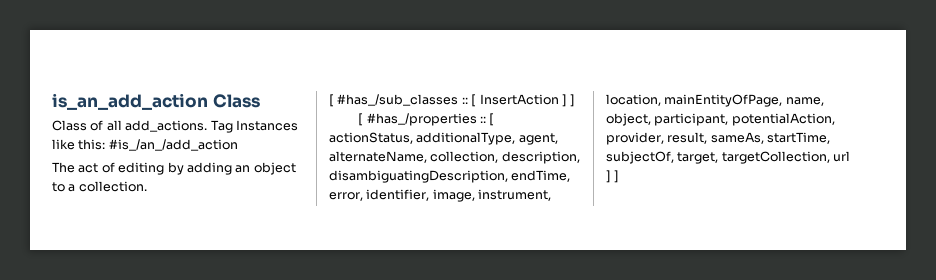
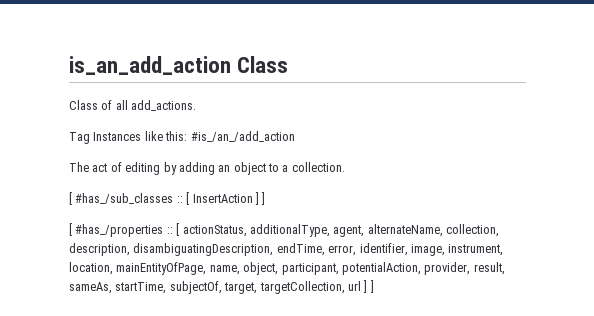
- Class of all add_actions. Tag Instances like this: #is_/an_/add_action
+ Class of all add_actions.
+ Tag Instances like this: #is_/an_/add_action

